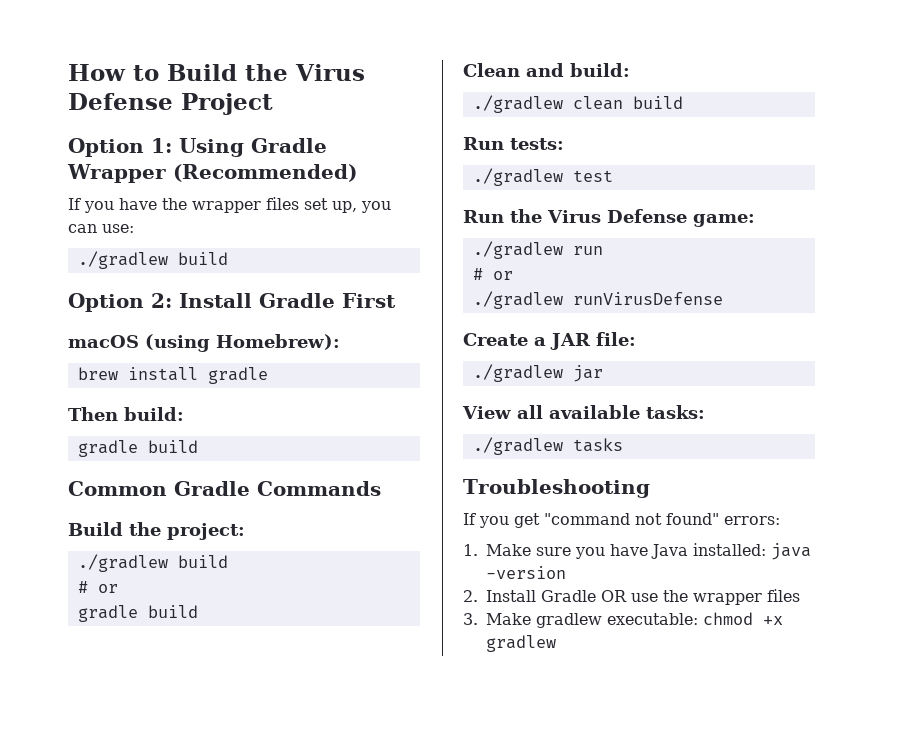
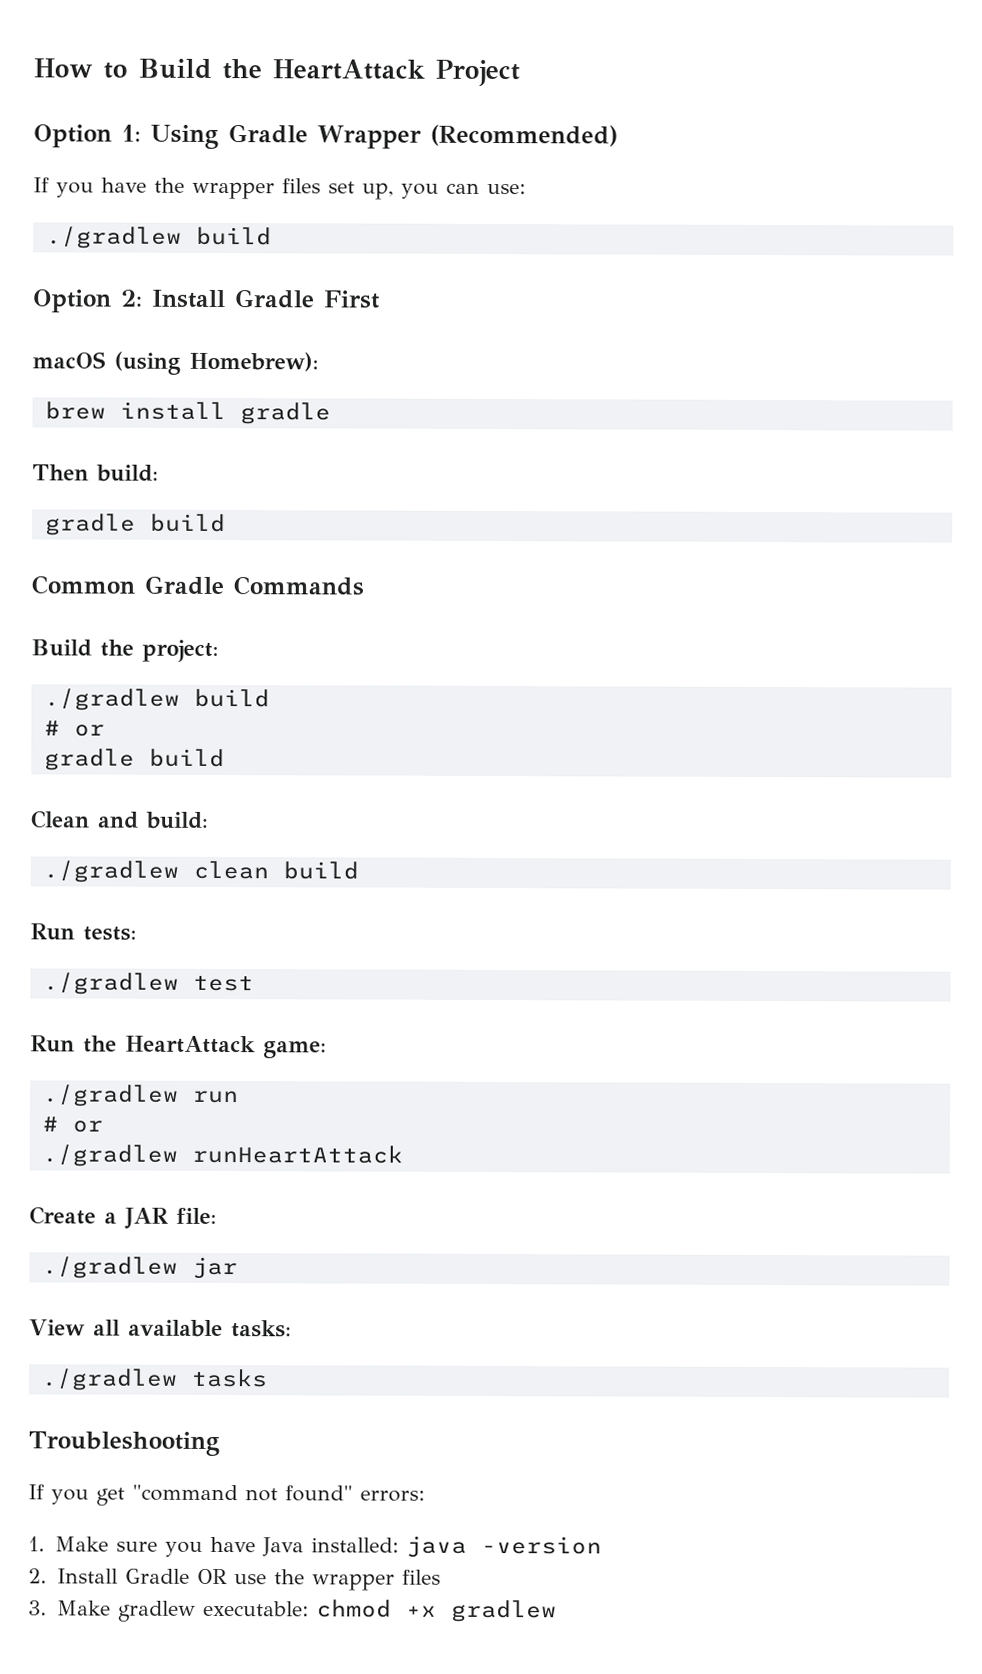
- How to Build the Virus Defense Project
+ How to Build the HeartAttack Project
- Run the Virus Defense game:
+ Run the HeartAttack game:
- ./gradlew runVirusDefense
+ ./gradlew runHeartAttack

